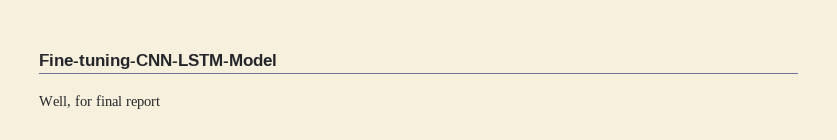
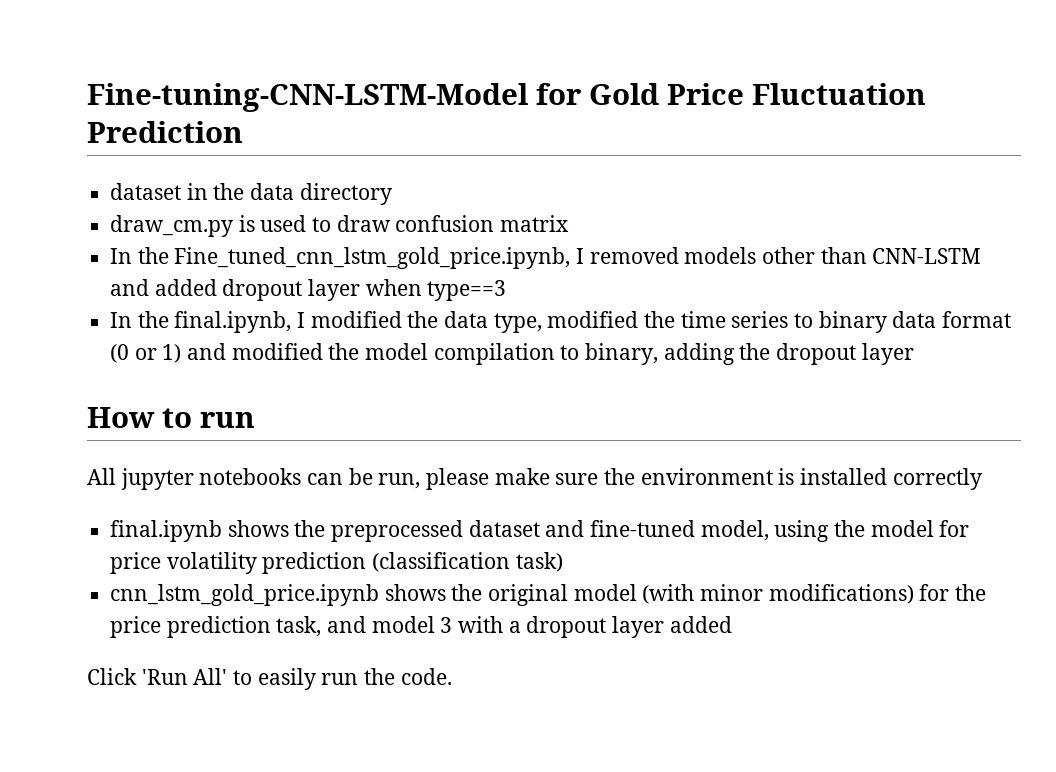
- Fine-tuning-CNN-LSTM-Model
- Well, for final report
+ Fine-tuning-CNN-LSTM-Model for Gold Price Fluctuation Prediction
+ dataset in the data directory
+ draw_cm.py is used to draw confusion matrix
+ In the Fine_tuned_cnn_lstm_gold_price.ipynb, I removed models other than CNN-LSTM and added dropout layer when type==3
+ In the final.ipynb, I modified the data type, modified the time series to binary data format (0 or 1) and modified the model compilation to binary, adding the dropout layer
+ How to run
+ All jupyter notebooks can be run, please make sure the environment is installed correctly
+ final.ipynb shows the preprocessed dataset and fine-tuned model, using the model for price volatility prediction (classification task)
+ cnn_lstm_gold_price.ipynb shows the original model (with minor modifications) for the price prediction task, and model 3 with a dropout layer added
+ Click 'Run All' to easily run the code.

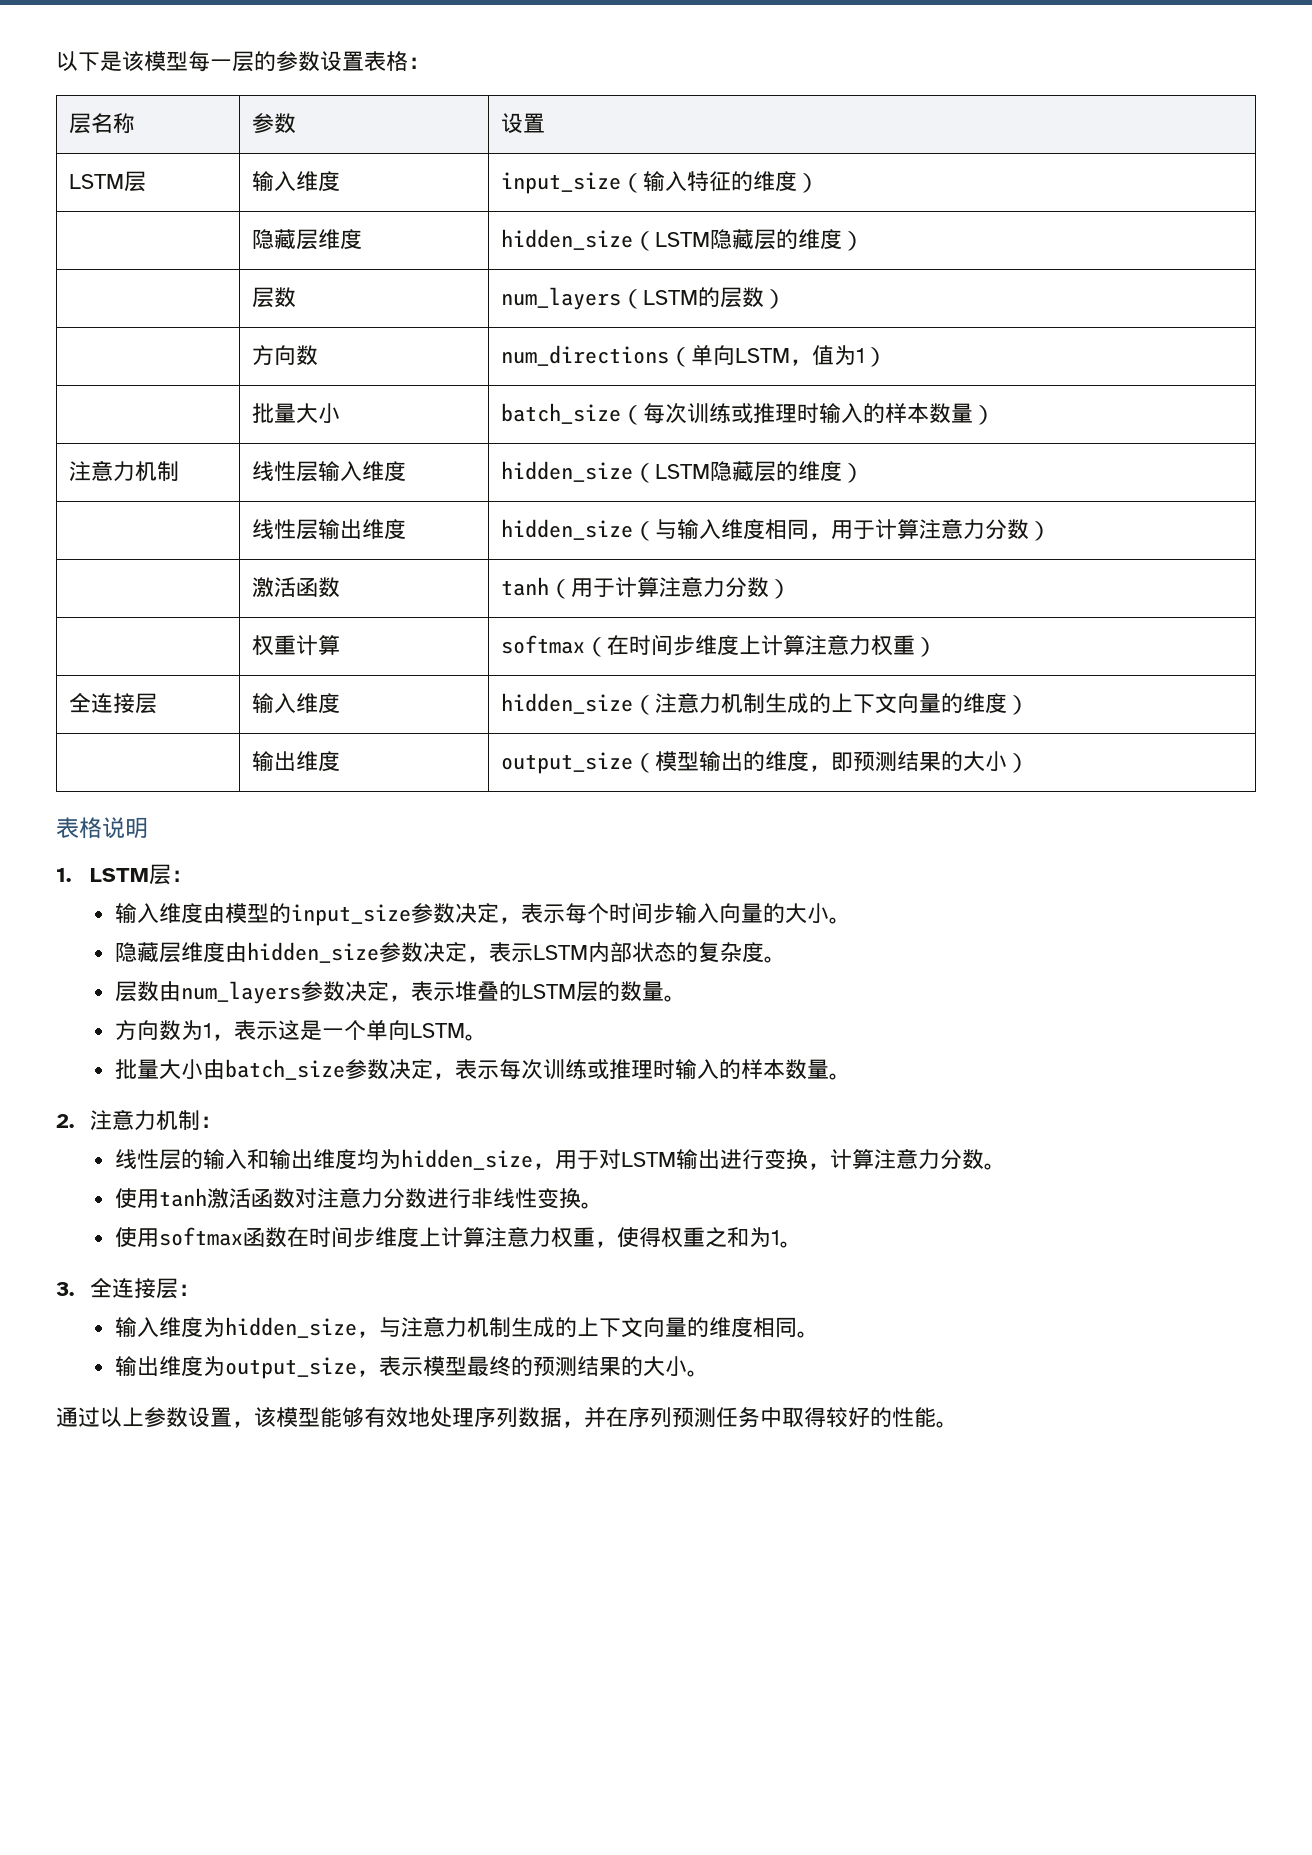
- Fine-tuning-CNN-LSTM-Model for Gold Price Fluctuation Prediction
- dataset in the data directory
- draw_cm.py is used to draw confusion matrix
- In the Fine_tuned_cnn_lstm_gold_price.ipynb, I removed models other than CNN-LSTM and added dropout layer when type==3
- In the final.ipynb, I modified the data type, modified the time series to binary data format (0 or 1) and modified the model compilation to binary, adding the dropout layer
- How to run
- All jupyter notebooks can be run, please make sure the environment is installed correctly
- final.ipynb shows the preprocessed dataset and fine-tuned model, using the model for price volatility prediction (classification task)
- cnn_lstm_gold_price.ipynb shows the original model (with minor modifications) for the price prediction task, and model 3 with a dropout layer added
- Click 'Run All' to easily run the code.
+ 以下是该模型每一层的参数设置表格：
+ 层名称 | 参数 | 设置
+ LSTM层 | 输入维度 | input_size（输入特征的维度）
+ | 隐藏层维度 | hidden_size（LSTM隐藏层的维度）
+ | 层数 | num_layers（LSTM的层数）
+ | 方向数 | num_directions（单向LSTM，值为1）
+ | 批量大小 | batch_size（每次训练或推理时输入的样本数量）
+ 注意力机制 | 线性层输入维度 | hidden_size（LSTM隐藏层的维度）
+ | 线性层输出维度 | hidden_size（与输入维度相同，用于计算注意力分数）
+ | 激活函数 | tanh（用于计算注意力分数）
+ | 权重计算 | softmax（在时间步维度上计算注意力权重）
+ 全连接层 | 输入维度 | hidden_size（注意力机制生成的上下文向量的维度）
+ | 输出维度 | output_size（模型输出的维度，即预测结果的大小）
+ 表格说明
+ 1. LSTM层：
+ 输入维度由模型的input_size参数决定，表示每个时间步输入向量的大小。
+ 隐藏层维度由hidden_size参数决定，表示LSTM内部状态的复杂度。
+ 层数由num_layers参数决定，表示堆叠的LSTM层的数量。
+ 方向数为1，表示这是一个单向LSTM。
+ 批量大小由batch_size参数决定，表示每次训练或推理时输入的样本数量。
+ 2.注意力机制：
+ 线性层的输入和输出维度均为hidden_size，用于对LSTM输出进行变换，计算注意力分数。
+ 使用tanh激活函数对注意力分数进行非线性变换。
+ 使用softmax函数在时间步维度上计算注意力权重，使得权重之和为1。
+ 3.全连接层：
+ 输入维度为hidden_size，与注意力机制生成的上下文向量的维度相同。
+ 输出维度为output_size，表示模型最终的预测结果的大小。
+ 通过以上参数设置，该模型能够有效地处理序列数据，并在序列预测任务中取得较好的性能。

